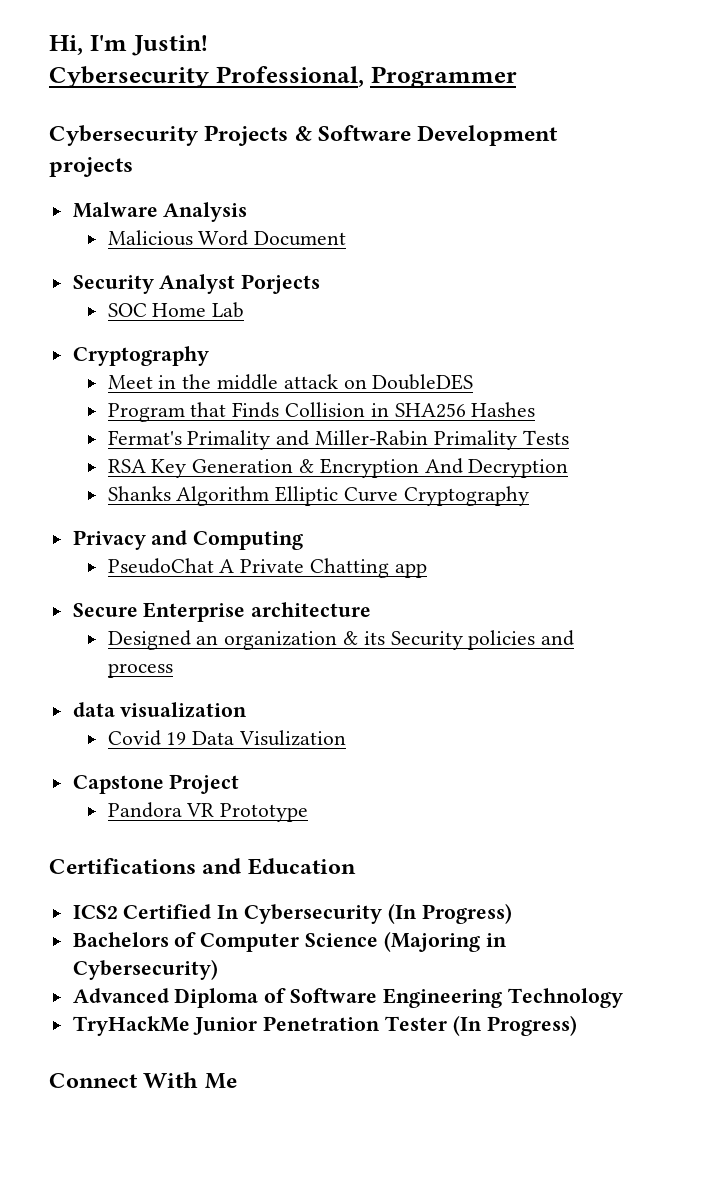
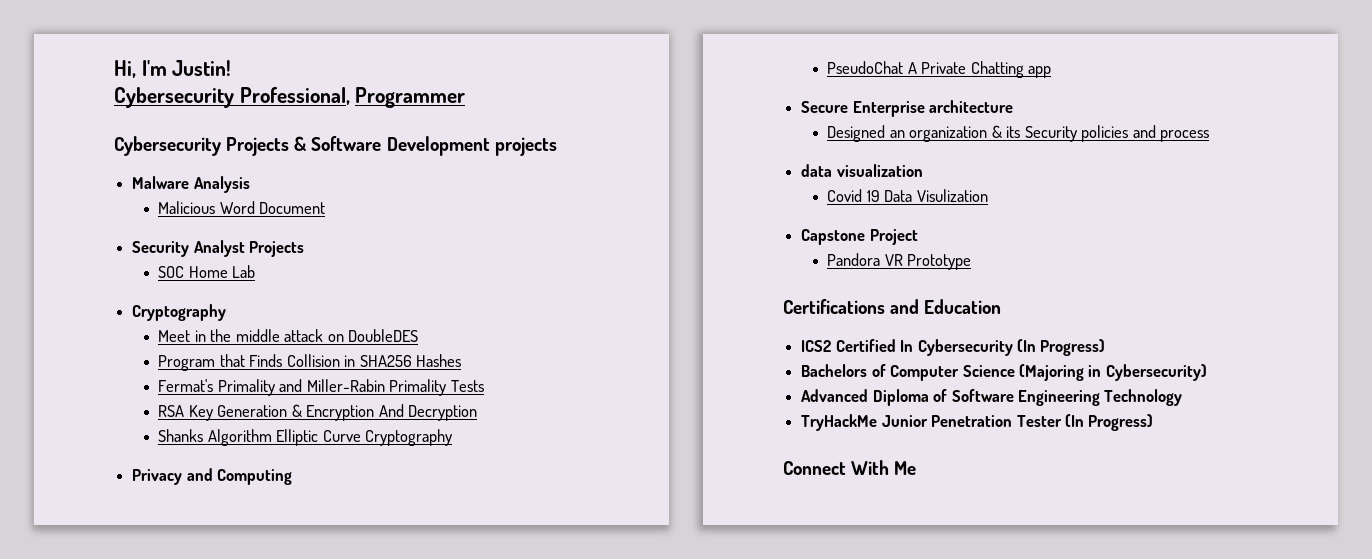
- Security Analyst Porjects
+ Security Analyst Projects

